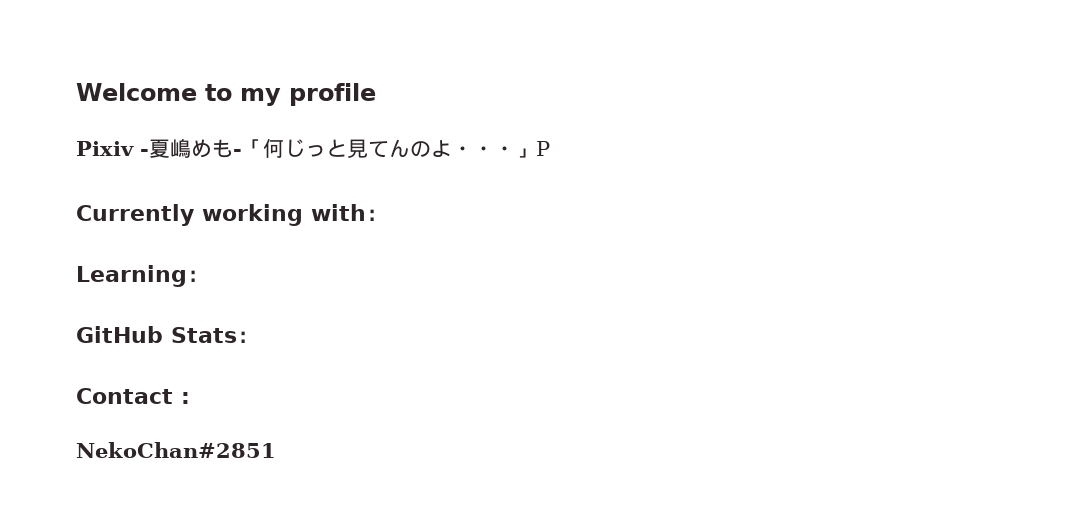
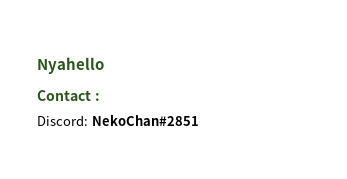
- Welcome to my profile
- Pixiv -夏嶋めも-「何じっと見てんのよ・・・」P
- Currently working with：
- Learning：
- GitHub Stats：
+ Nyahello
- NekoChan#2851
+ Discord: NekoChan#2851

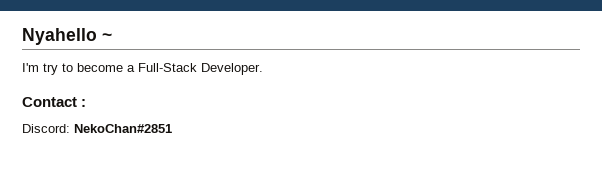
- Nyahello
+ Nyahello ~
+ I'm try to become a Full-Stack Developer.

